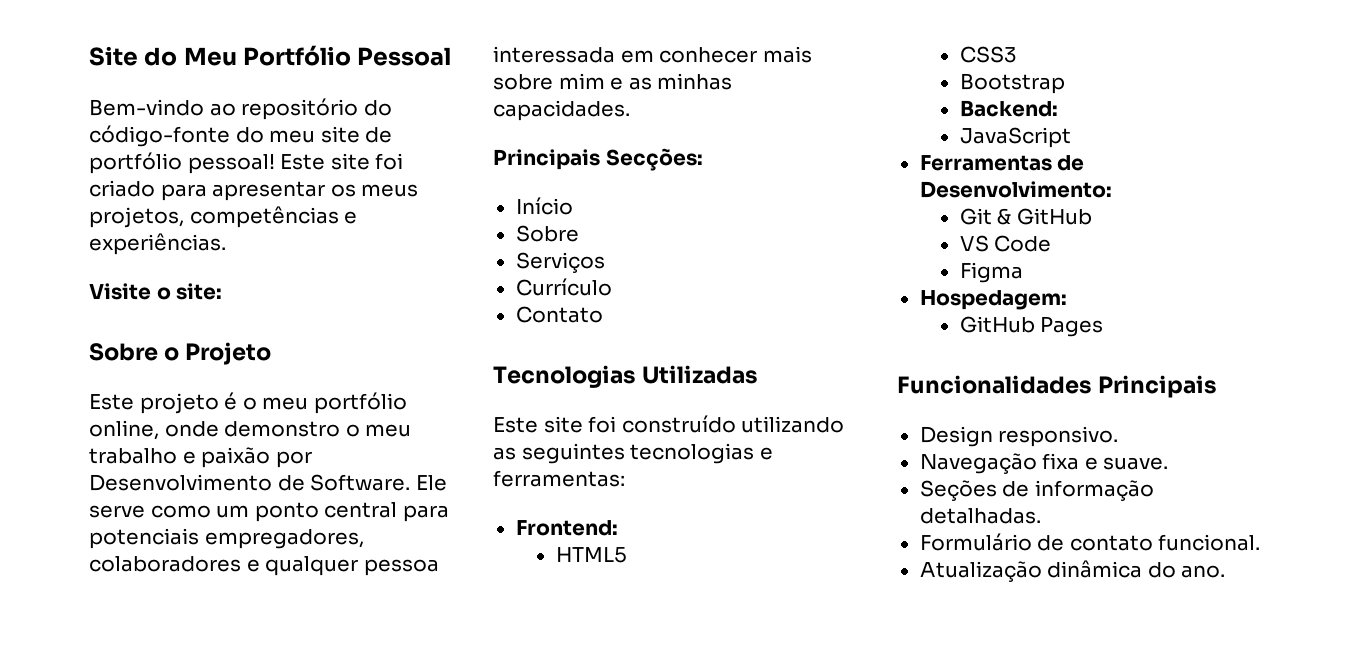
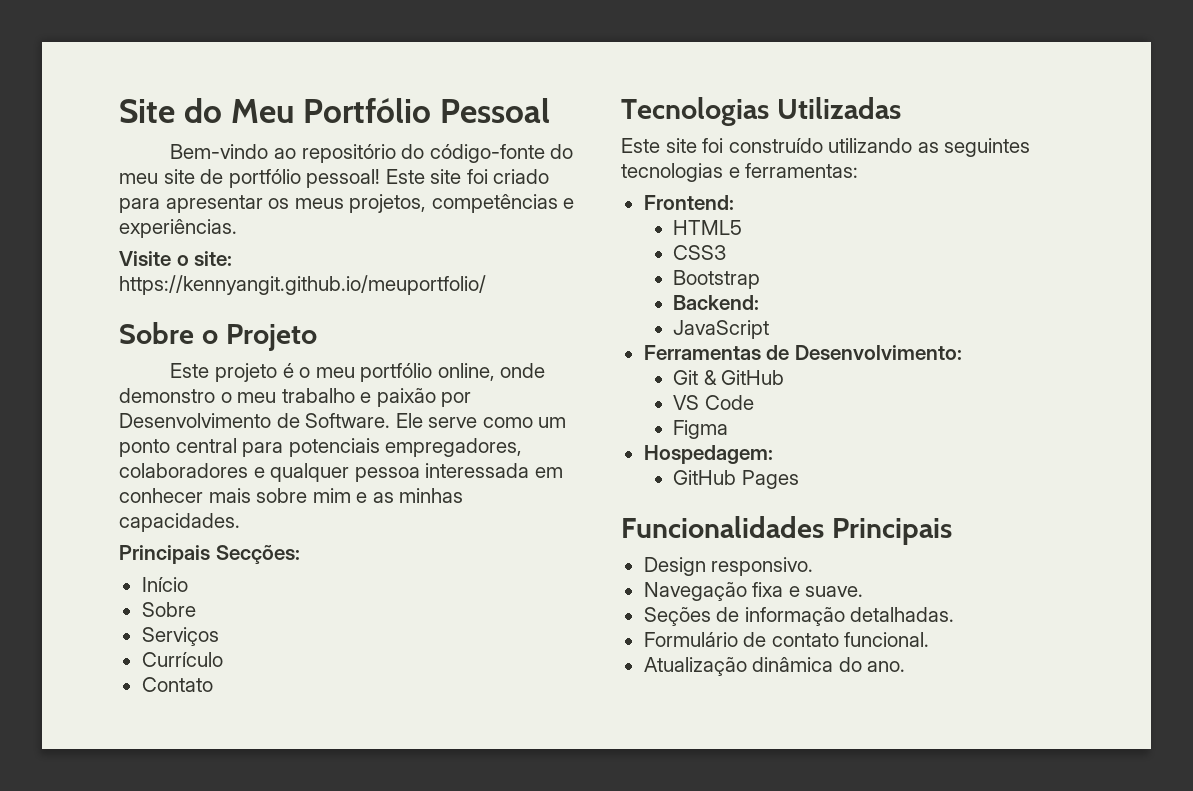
- Visite o site:
+ Visite o site: https://kennyangit.github.io/meuportfolio/

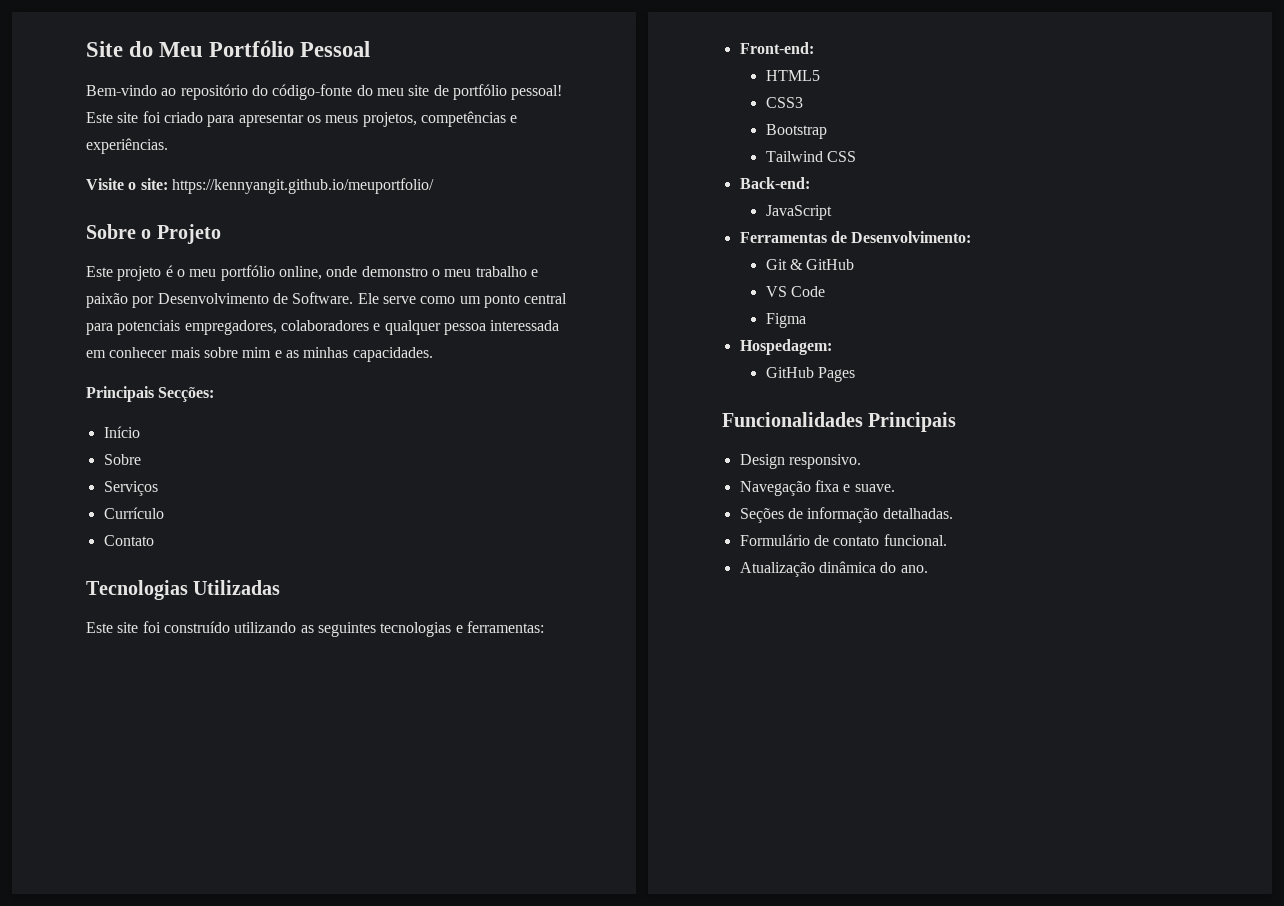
- Frontend:
+ Front-end:
- Backend:
+ Tailwind CSS
+ Back-end:

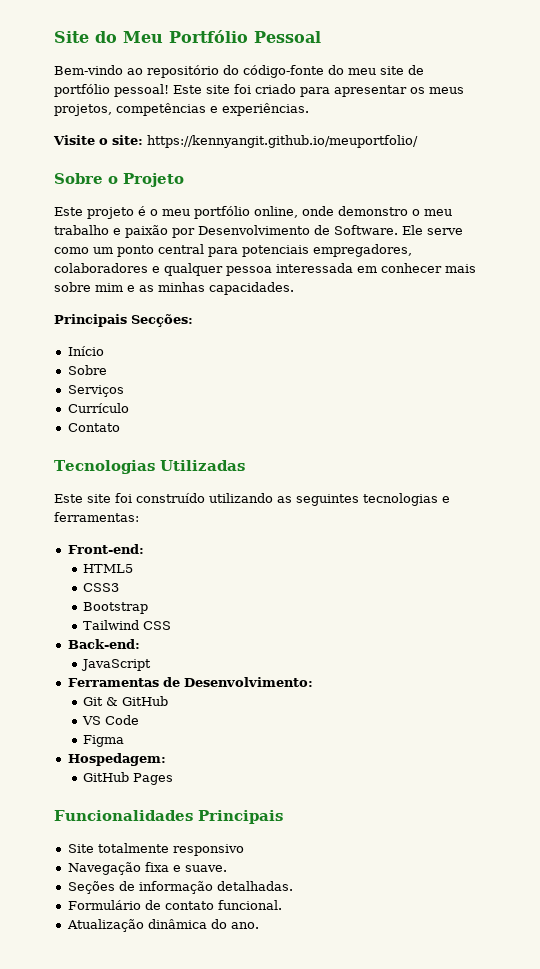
- Design responsivo.
+ Site totalmente responsivo

